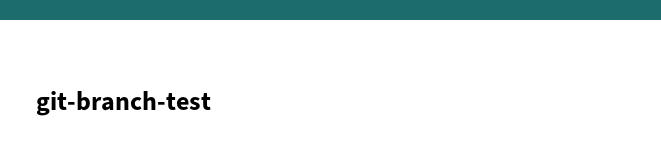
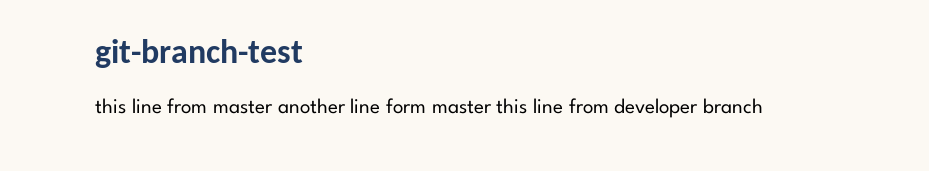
+ this line from master another line form master this line from developer branch

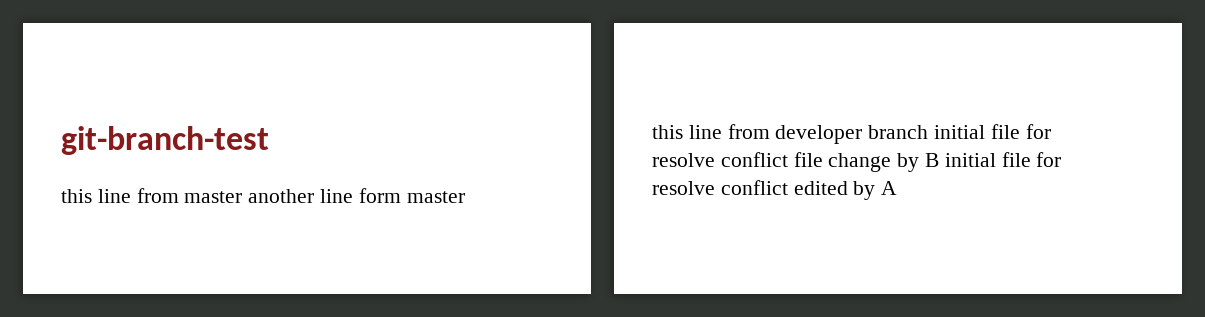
- this line from master another line form master this line from developer branch
+ this line from master another line form master this line from developer branch initial file for resolve conflict file change by B initial file for resolve conflict edited by A

